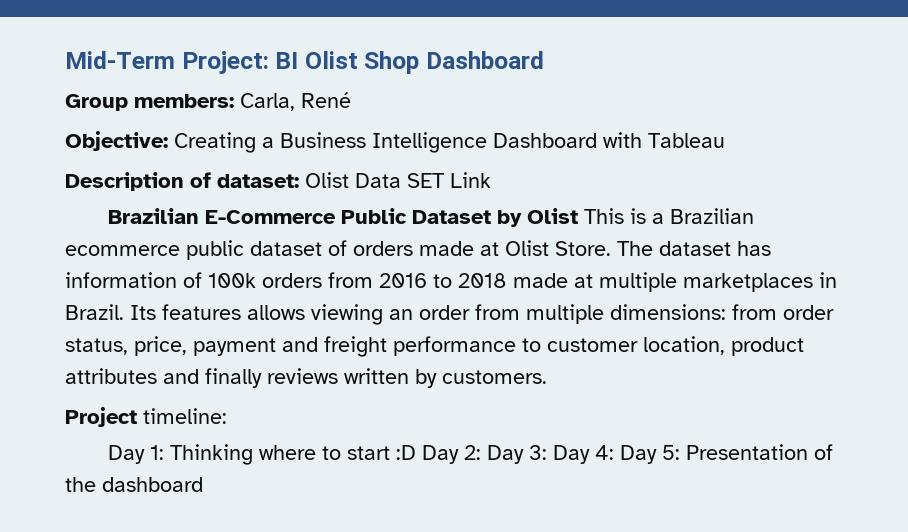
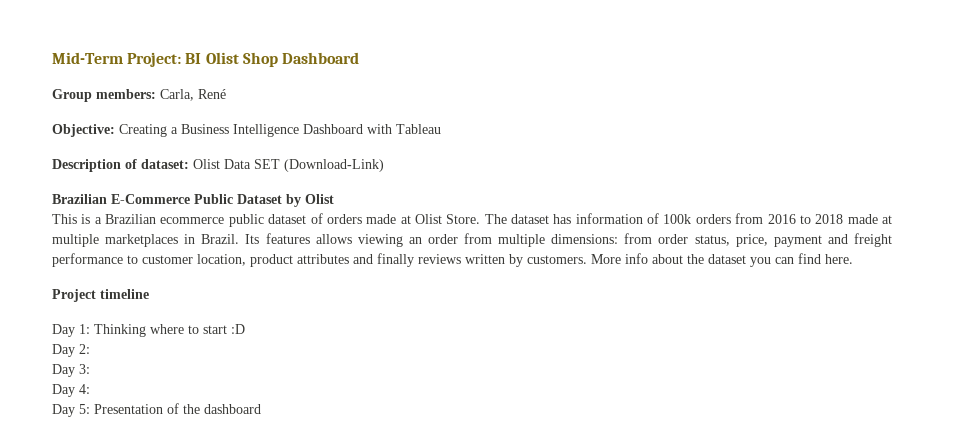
- Description of dataset: Olist Data SET Link
+ Description of dataset: Olist Data SET (Download-Link)
- Brazilian E-Commerce Public Dataset by Olist This is a Brazilian ecommerce public dataset of orders made at Olist Store.
+ Brazilian E-Commerce Public Dataset by Olist
+ This is a Brazilian ecommerce public dataset of orders made at Olist Store.
+ More info about the dataset you can find here.
- Project timeline:
+ Project timeline
- Day 1: Thinking where to start :D Day 2: Day 3: Day 4: Day 5: Presentation of the dashboard
+ Day 1: Thinking where to start :D
+ Day 2:
+ Day 3:
+ Day 4:
+ Day 5: Presentation of the dashboard

